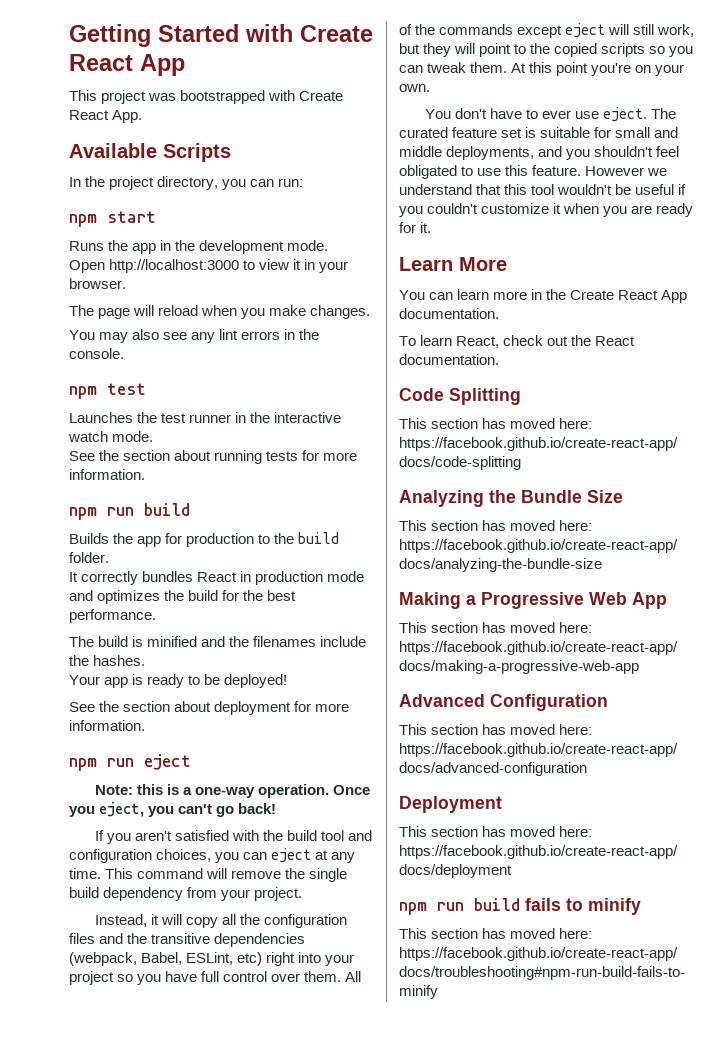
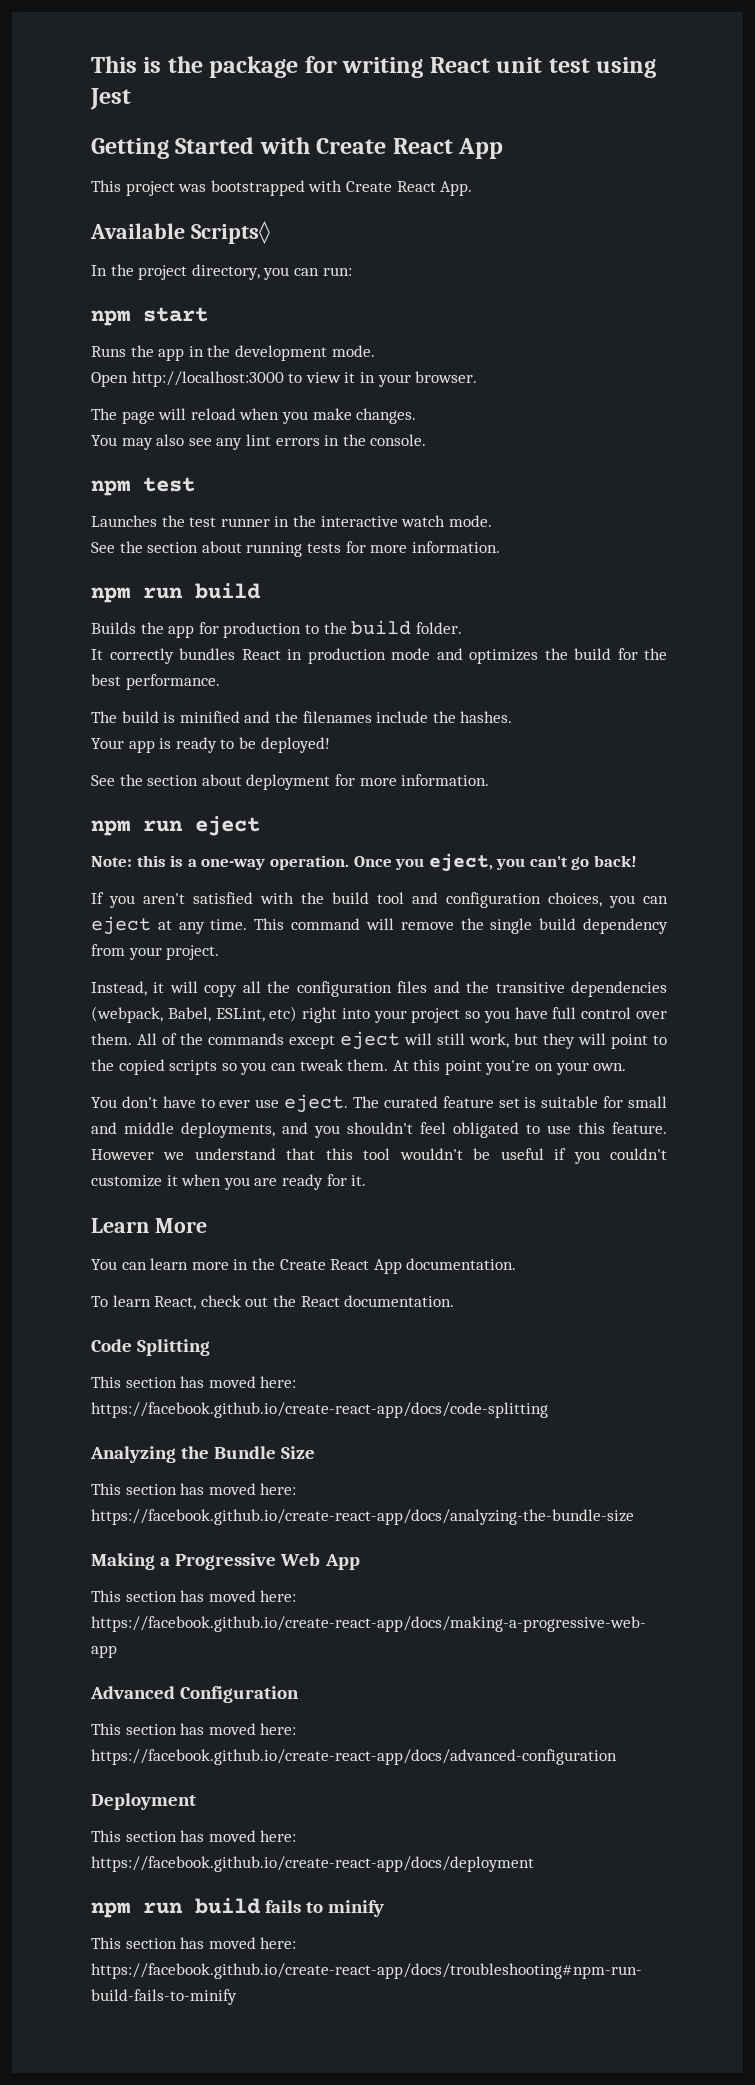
+ This is the package for writing React unit test using Jest
- Available Scripts
+ Available Scripts◊

